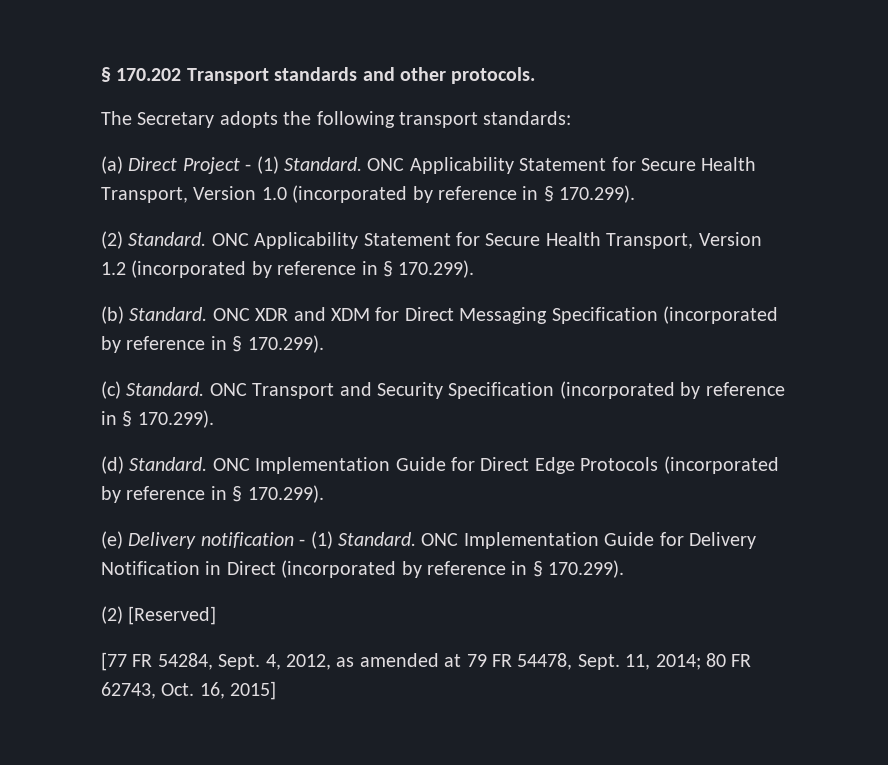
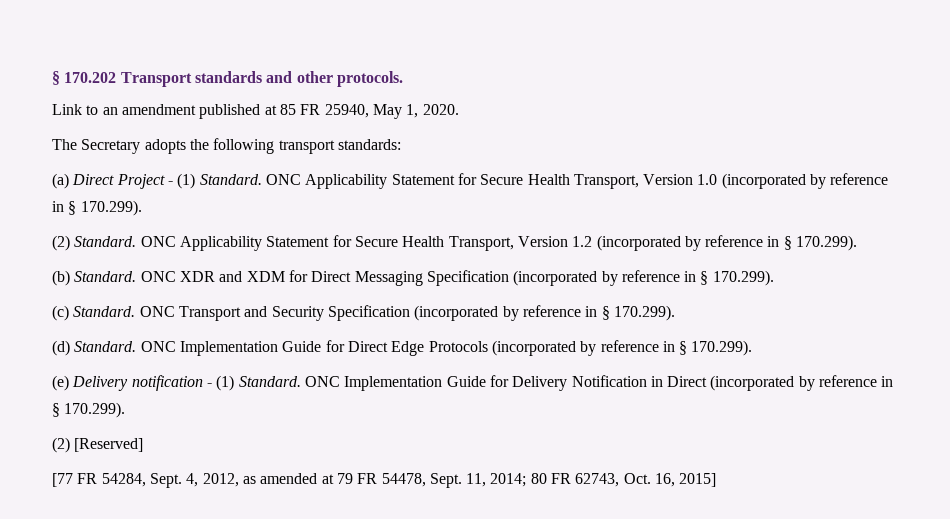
+ Link to an amendment published at 85 FR 25940, May 1, 2020.

